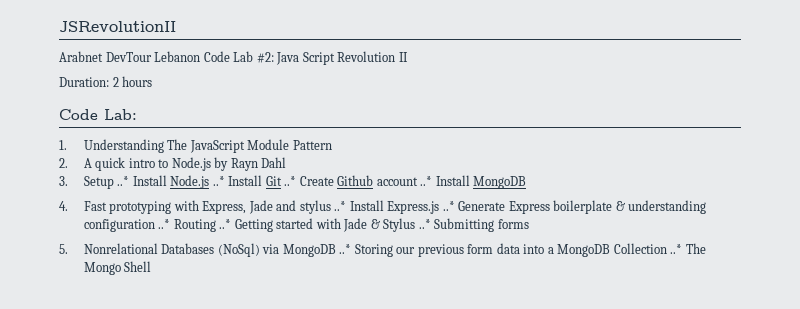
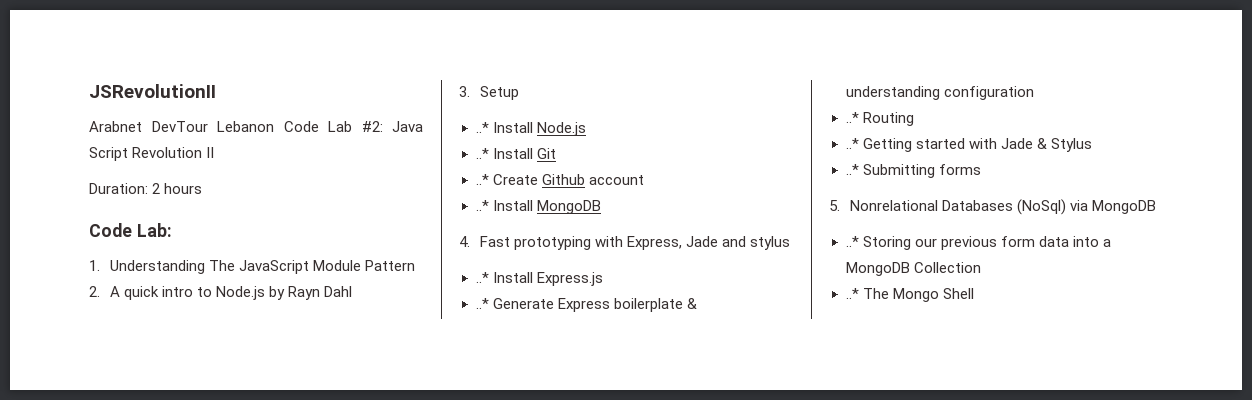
- 3. Setup ..* Install Node.js ..* Install Git ..* Create Github account ..* Install MongoDB
+ 3. Setup
+ ..* Install Node.js
+ ..* Install Git
+ ..* Create Github account
+ ..* Install MongoDB
- 4. Fast prototyping with Express, Jade and stylus ..* Install Express.js ..* Generate Express boilerplate & understanding configuration ..* Routing ..* Getting started with Jade & Stylus ..* Submitting forms
+ 4. Fast prototyping with Express, Jade and stylus
+ ..* Install Express.js
+ ..* Generate Express boilerplate & understanding configuration
+ ..* Routing
+ ..* Getting started with Jade & Stylus
+ ..* Submitting forms
- 5. Nonrelational Databases (NoSql) via MongoDB ..* Storing our previous form data into a MongoDB Collection ..* The Mongo Shell
+ 5. Nonrelational Databases (NoSql) via MongoDB
+ ..* Storing our previous form data into a MongoDB Collection
+ ..* The Mongo Shell

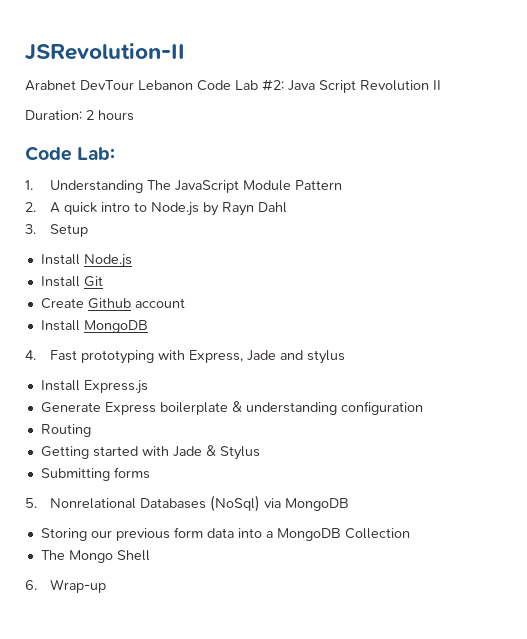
- JSRevolutionII
+ JSRevolution-II
- ..* Install Node.js
+ Install Node.js
- ..* Install Git
+ Install Git
- ..* Create Github account
+ Create Github account
- ..* Install MongoDB
+ Install MongoDB
- ..* Install Express.js
+ Install Express.js
- ..* Generate Express boilerplate & understanding configuration
+ Generate Express boilerplate & understanding configuration
- ..* Routing
+ Routing
- ..* Getting started with Jade & Stylus
+ Getting started with Jade & Stylus
- ..* Submitting forms
+ Submitting forms
- ..* Storing our previous form data into a MongoDB Collection
+ Storing our previous form data into a MongoDB Collection
- ..* The Mongo Shell
+ The Mongo Shell
+ 6. Wrap-up

